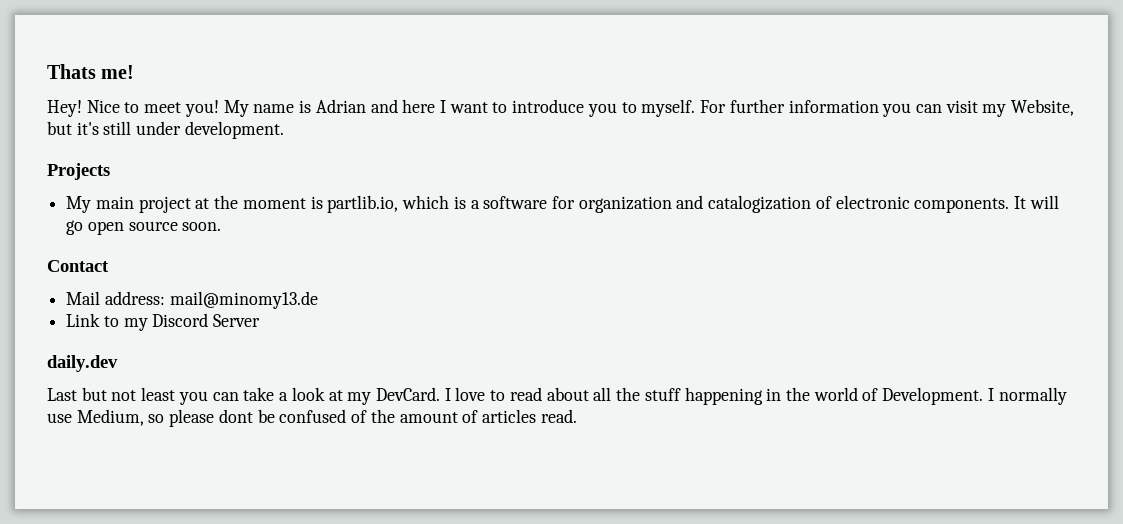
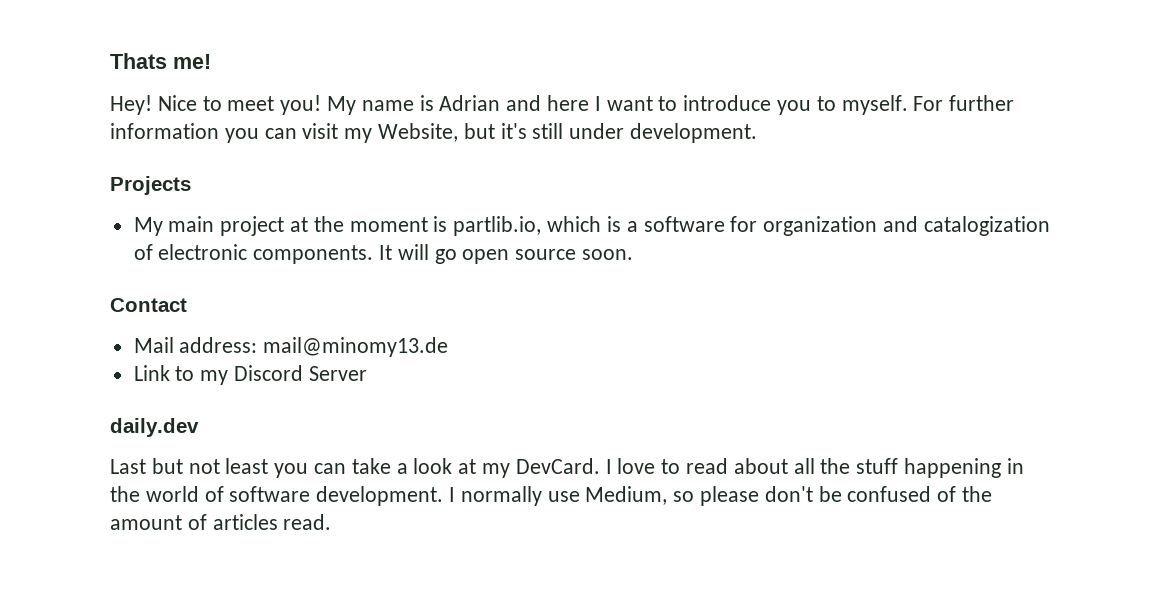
- I love to read about all the stuff happening in the world of Development.
+ I love to read about all the stuff happening in the world of software development.
- I normally use Medium, so please dont be confused of the amount of articles read.
+ I normally use Medium, so please don't be confused of the amount of articles read.

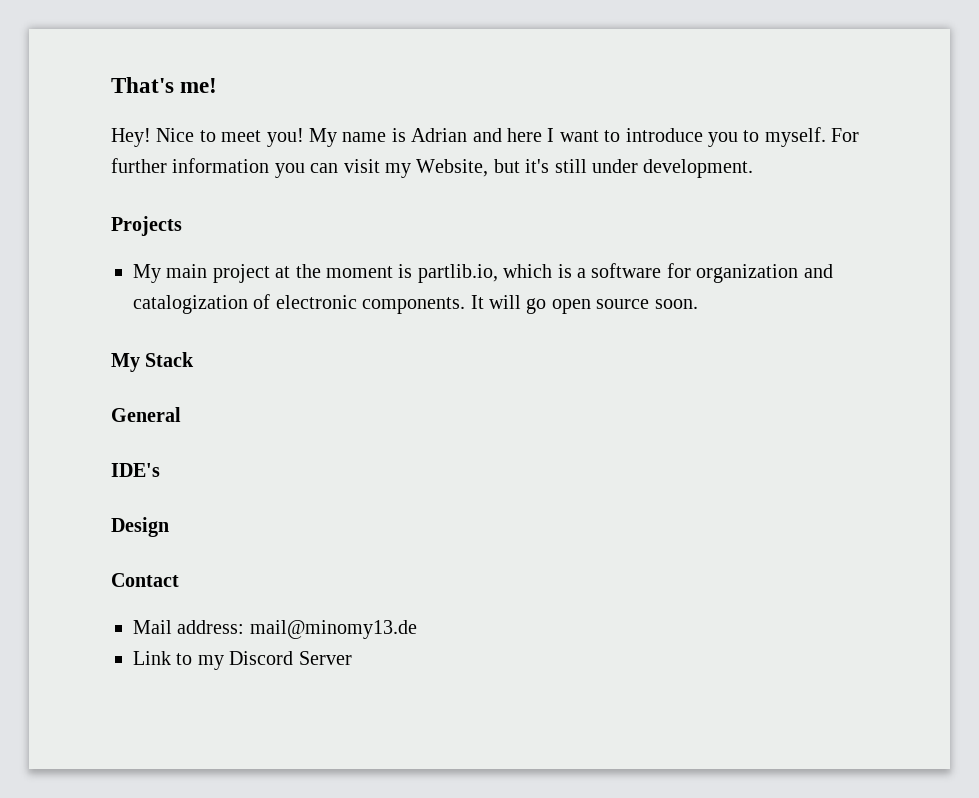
- Thats me!
+ That's me!
+ My Stack
+ General
+ IDE's
+ Design
- daily.dev
- Last but not least you can take a look at my DevCard. I love to read about all the stuff happening in the world of software development. I normally use Medium, so please don't be confused of the amount of articles read.

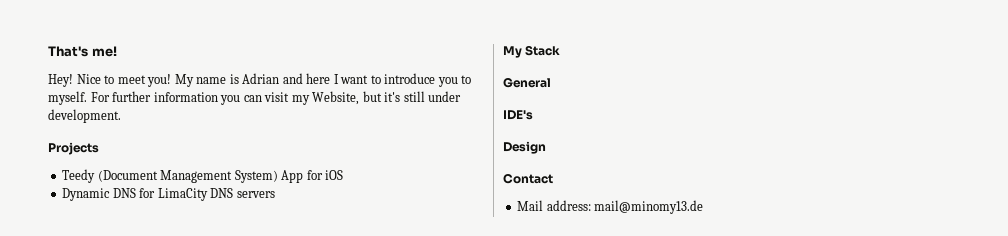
- My main project at the moment is partlib.io, which is a software for organization and catalogization of electronic components. It will go open source soon.
+ Teedy (Document Management System) App for iOS
+ Dynamic DNS for LimaCity DNS servers
- Link to my Discord Server

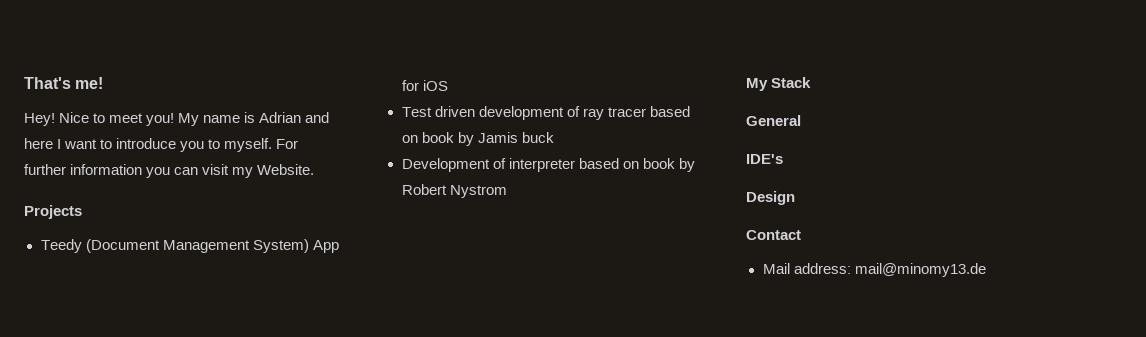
- For further information you can visit my Website, but it's still under development.
+ For further information you can visit my Website.
- Dynamic DNS for LimaCity DNS servers
+ Test driven development of ray tracer based on book by Jamis buck
+ Development of interpreter based on book by Robert Nystrom

